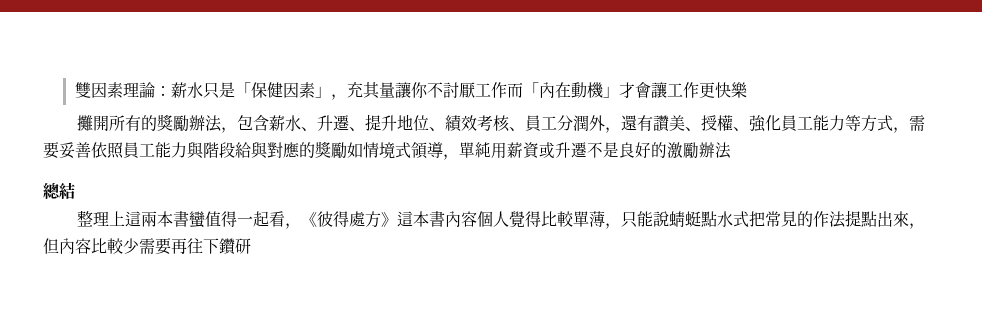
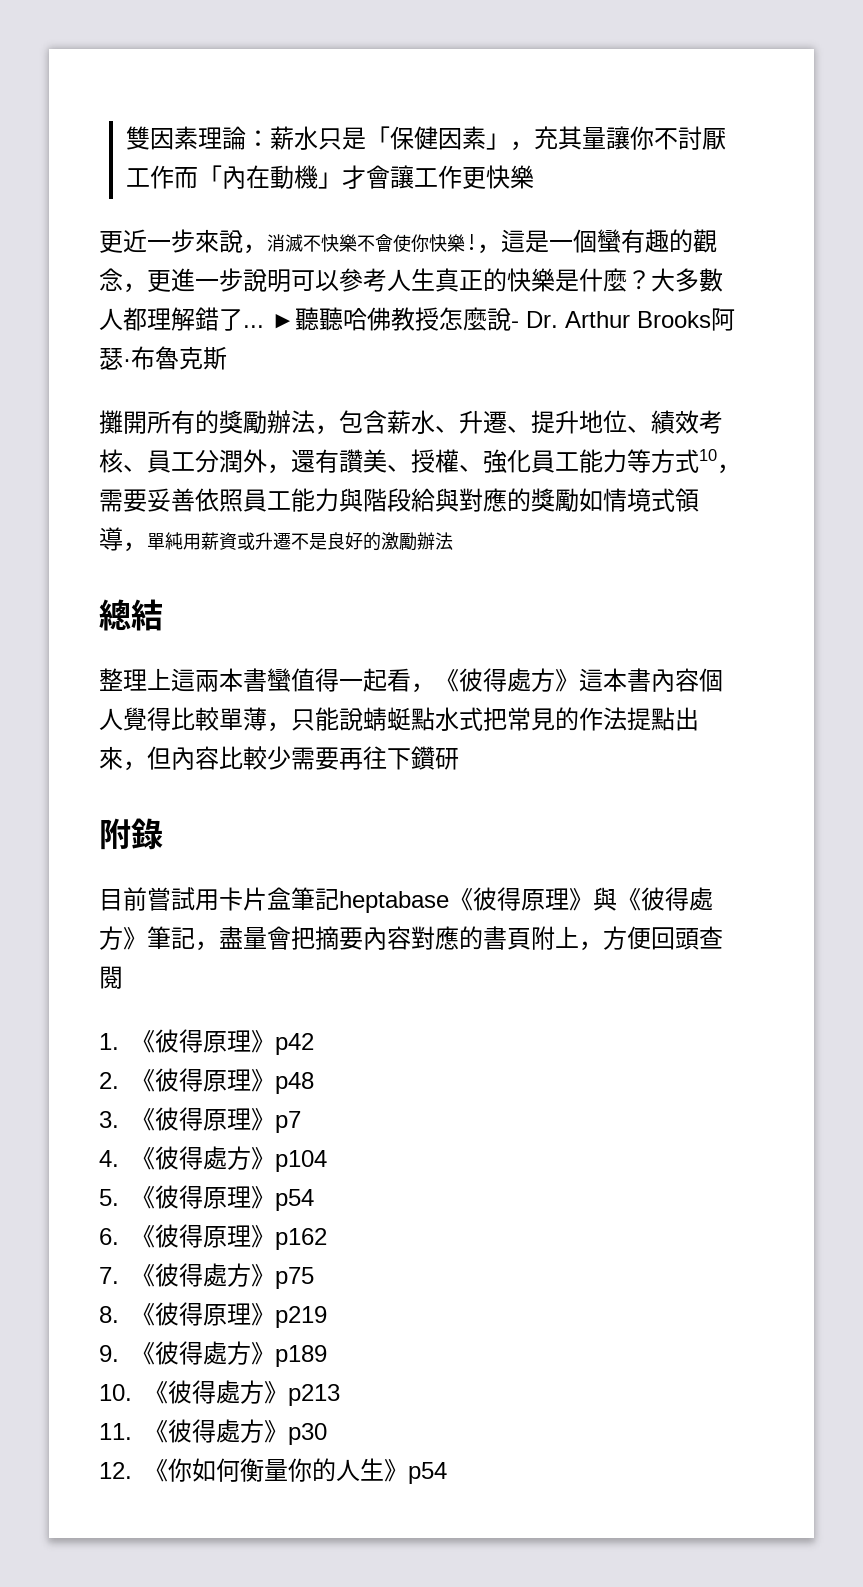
+ 更近一步來說，消滅不快樂不會使你快樂!，這是一個蠻有趣的觀念，更進一步說明可以參考人生真正的快樂是什麼？大多數人都理解錯了... ►聽聽哈佛教授怎麼說- Dr. Arthur Brooks阿瑟·布魯克斯
- 攤開所有的獎勵辦法，包含薪水、升遷、提升地位、績效考核、員工分潤外，還有讚美、授權、強化員工能力等方式，需要妥善依照員工能力與階段給與對應的獎勵如情境式領導，單純用薪資或升遷不是良好的激勵辦法
+ 攤開所有的獎勵辦法，包含薪水、升遷、提升地位、績效考核、員工分潤外，還有讚美、授權、強化員工能力等方式10，需要妥善依照員工能力與階段給與對應的獎勵如情境式領導，單純用薪資或升遷不是良好的激勵辦法
+ 附錄
+ 目前嘗試用卡片盒筆記heptabase《彼得原理》與《彼得處方》筆記，盡量會把摘要內容對應的書頁附上，方便回頭查閱
+ 1.《彼得原理》p42
+ 2.《彼得原理》p48
+ 3.《彼得原理》p7
+ 4.《彼得處方》p104
+ 5.《彼得原理》p54
+ 6.《彼得原理》p162
+ 7.《彼得處方》p75
+ 8.《彼得原理》p219
+ 9.《彼得處方》p189
+ 10.《彼得處方》p213
+ 11.《彼得處方》p30
+ 12.《你如何衡量你的人生》p54

